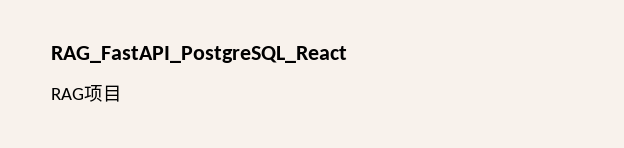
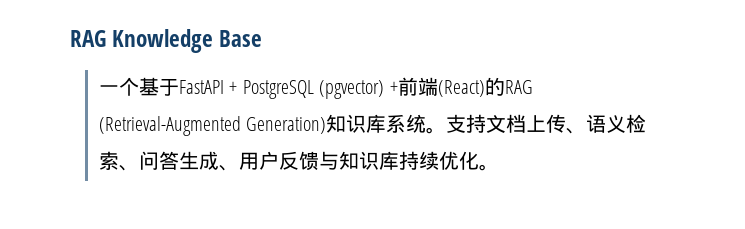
- RAG_FastAPI_PostgreSQL_React
- RAG项目
+ RAG Knowledge Base
+ 一个基于FastAPI + PostgreSQL (pgvector) +前端(React)的RAG (Retrieval-Augmented Generation)知识库系统。支持文档上传、语义检索、问答生成、用户反馈与知识库持续优化。

